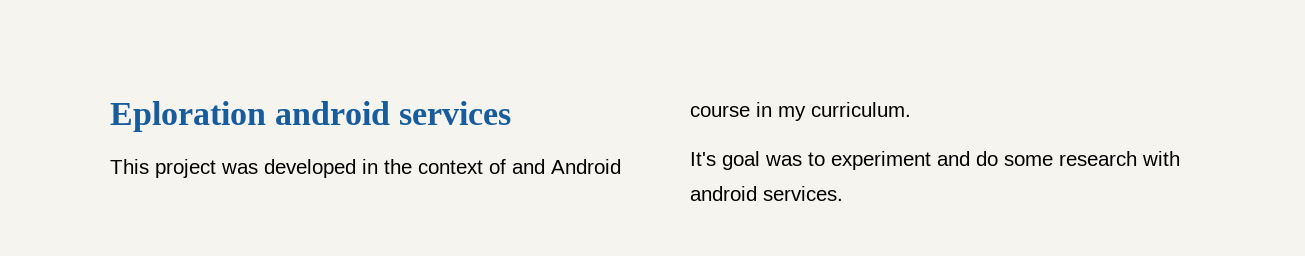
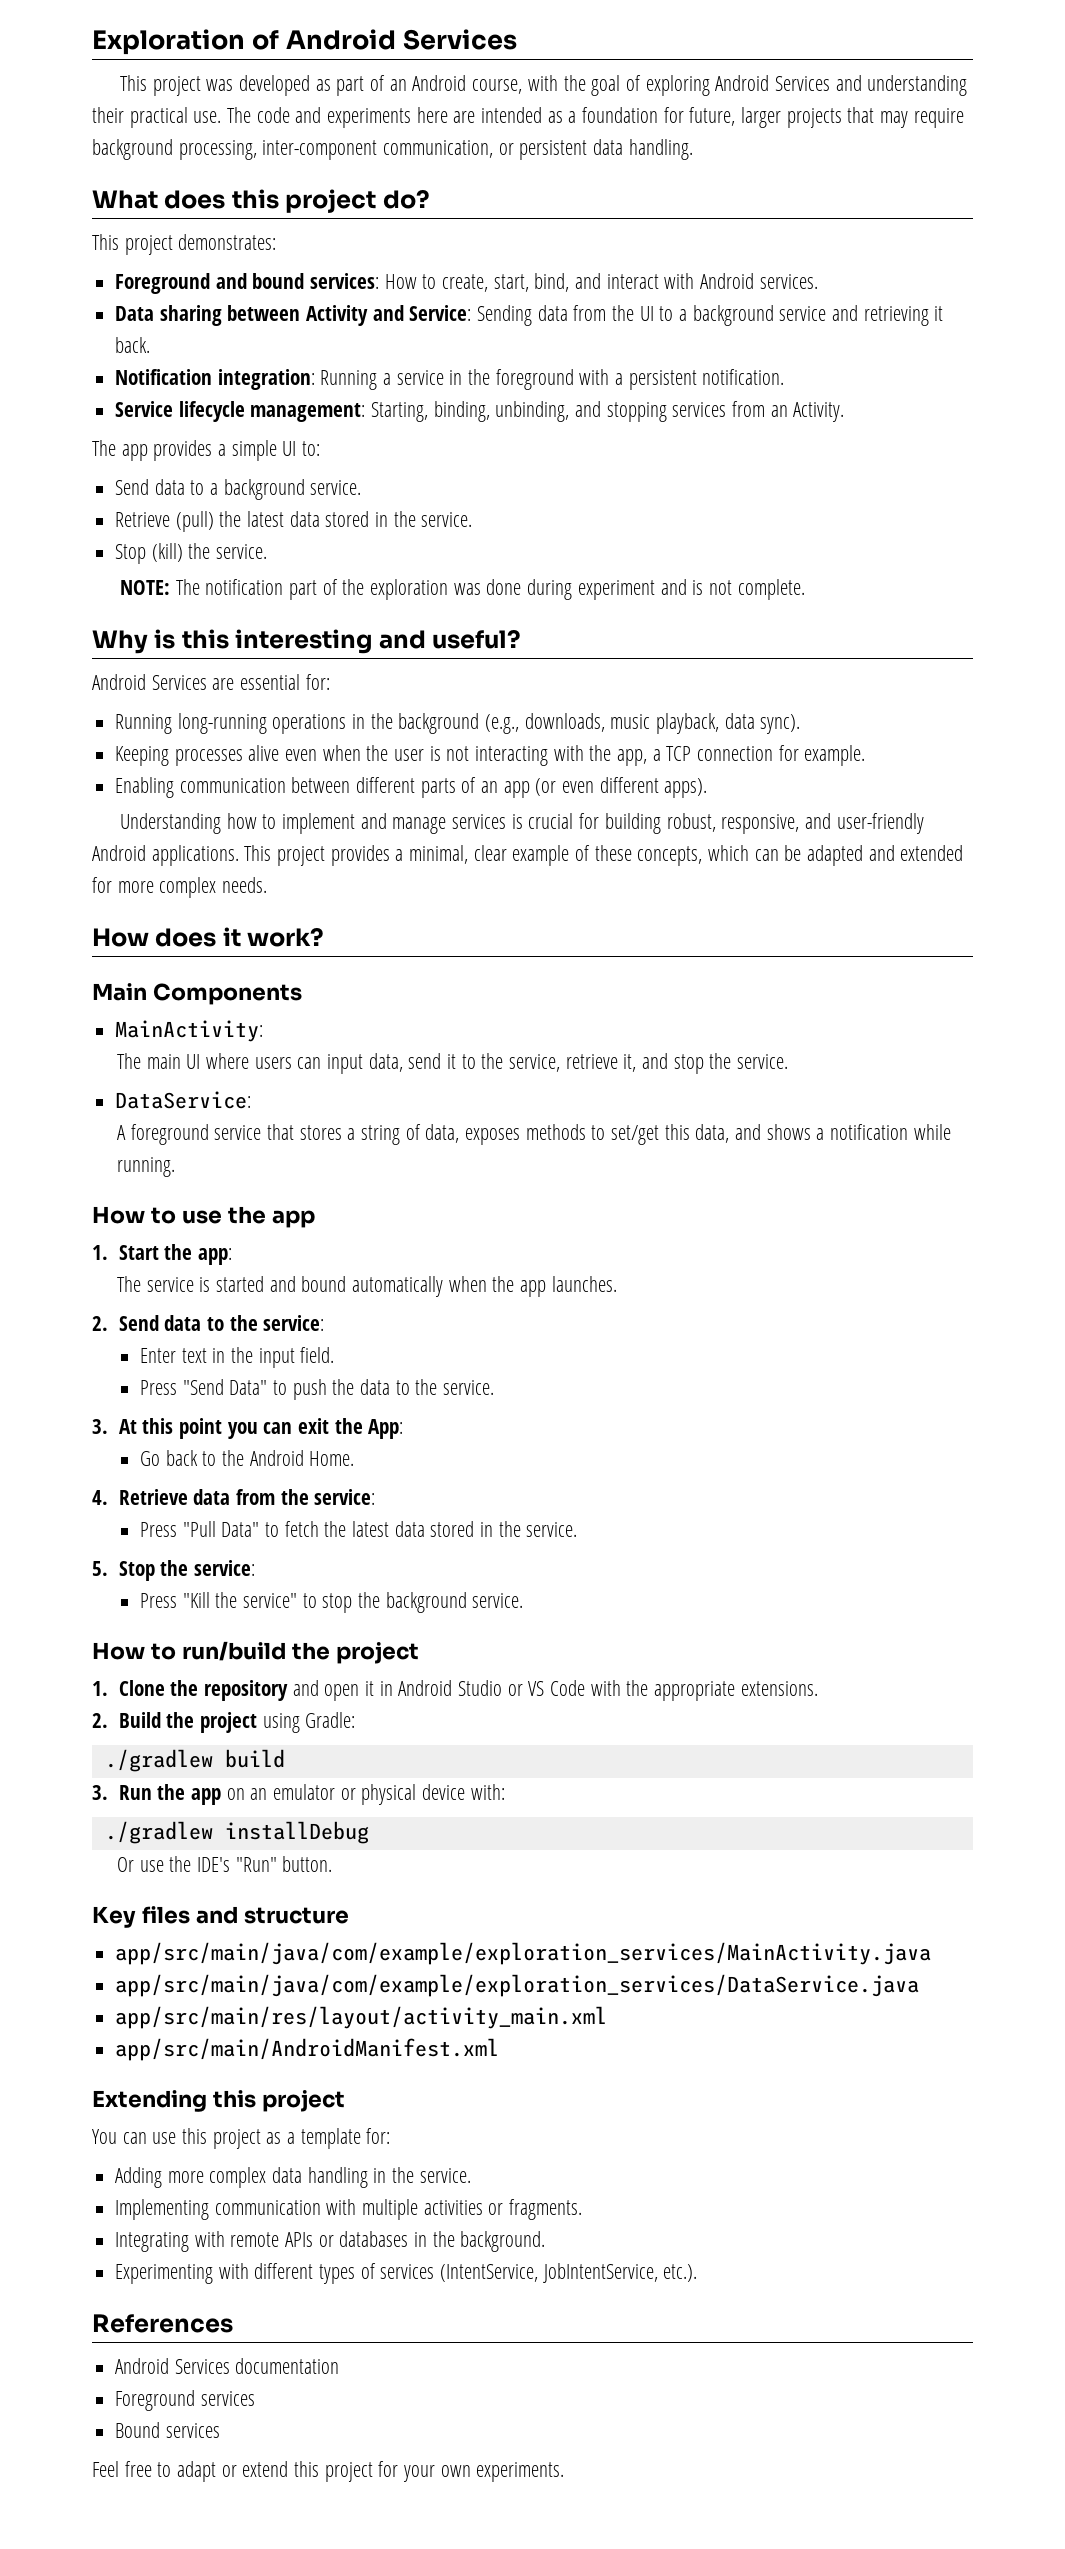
- Eploration android services
+ Exploration of Android Services
- This project was developed in the context of and Android course in my curriculum.
- It's goal was to experiment and do some research with android services.
+ This project was developed as part of an Android course, with the goal of exploring Android Services and understanding their practical use. The code and experiments here are intended as a foundation for future, larger projects that may require background processing, inter-component communication, or persistent data handling.
+ What does this project do?
+ This project demonstrates:
+ Foreground and bound services: How to create, start, bind, and interact with Android services.
+ Data sharing between Activity and Service: Sending data from the UI to a background service and retrieving it back.
+ Notification integration: Running a service in the foreground with a persistent notification.
+ Service lifecycle management: Starting, binding, unbinding, and stopping services from an Activity.
+ The app provides a simple UI to:
+ Send data to a background service.
+ Retrieve (pull) the latest data stored in the service.
+ Stop (kill) the service.
+ NOTE: The notification part of the exploration was done during experiment and is not complete.
+ Why is this interesting and useful?
+ Android Services are essential for:
+ Running long-running operations in the background (e.g., downloads, music playback, data sync).
+ Keeping processes alive even when the user is not interacting with the app, a TCP connection for example.
+ Enabling communication between different parts of an app (or even different apps).
+ Understanding how to implement and manage services is crucial for building robust, responsive, and user-friendly Android applications. This project provides a minimal, clear example of these concepts, which can be adapted and extended for more complex needs.
+ How does it work?
+ Main Components
+ MainActivity:
+ The main UI where users can input data, send it to the service, retrieve it, and stop the service.
+ DataService:
+ A foreground service that stores a string of data, exposes methods to set/get this data, and shows a notification while running.
+ How to use the app
+ 1. Start the app:
+ The service is started and bound automatically when the app launches.
+ 2. Send data to the service:
+ Enter text in the input field.
+ Press "Send Data" to push the data to the service.
+ 3. At this point you can exit the App:
+ Go back to the Android Home.
+ 4. Retrieve data from the service:
+ Press "Pull Data" to fetch the latest data stored in the service.
+ 5. Stop the service:
+ Press "Kill the service" to stop the background service.
+ How to run/build the project
+ 1. Clone the repository and open it in Android Studio or VS Code with the appropriate extensions.
+ 2. Build the project using Gradle:
+ ./gradlew build
+ 3. Run the app on an emulator or physical device with:
+ ./gradlew installDebug
+ Or use the IDE's "Run" button.
+ Key files and structure
+ app/src/main/java/com/example/exploration_services/MainActivity.java
+ app/src/main/java/com/example/exploration_services/DataService.java
+ app/src/main/res/layout/activity_main.xml
+ app/src/main/AndroidManifest.xml
+ Extending this project
+ You can use this project as a template for:
+ Adding more complex data handling in the service.
+ Implementing communication with multiple activities or fragments.
+ Integrating with remote APIs or databases in the background.
+ Experimenting with different types of services (IntentService, JobIntentService, etc.).
+ References
+ Android Services documentation
+ Foreground services
+ Bound services
+ Feel free to adapt or extend this project for your own experiments.

